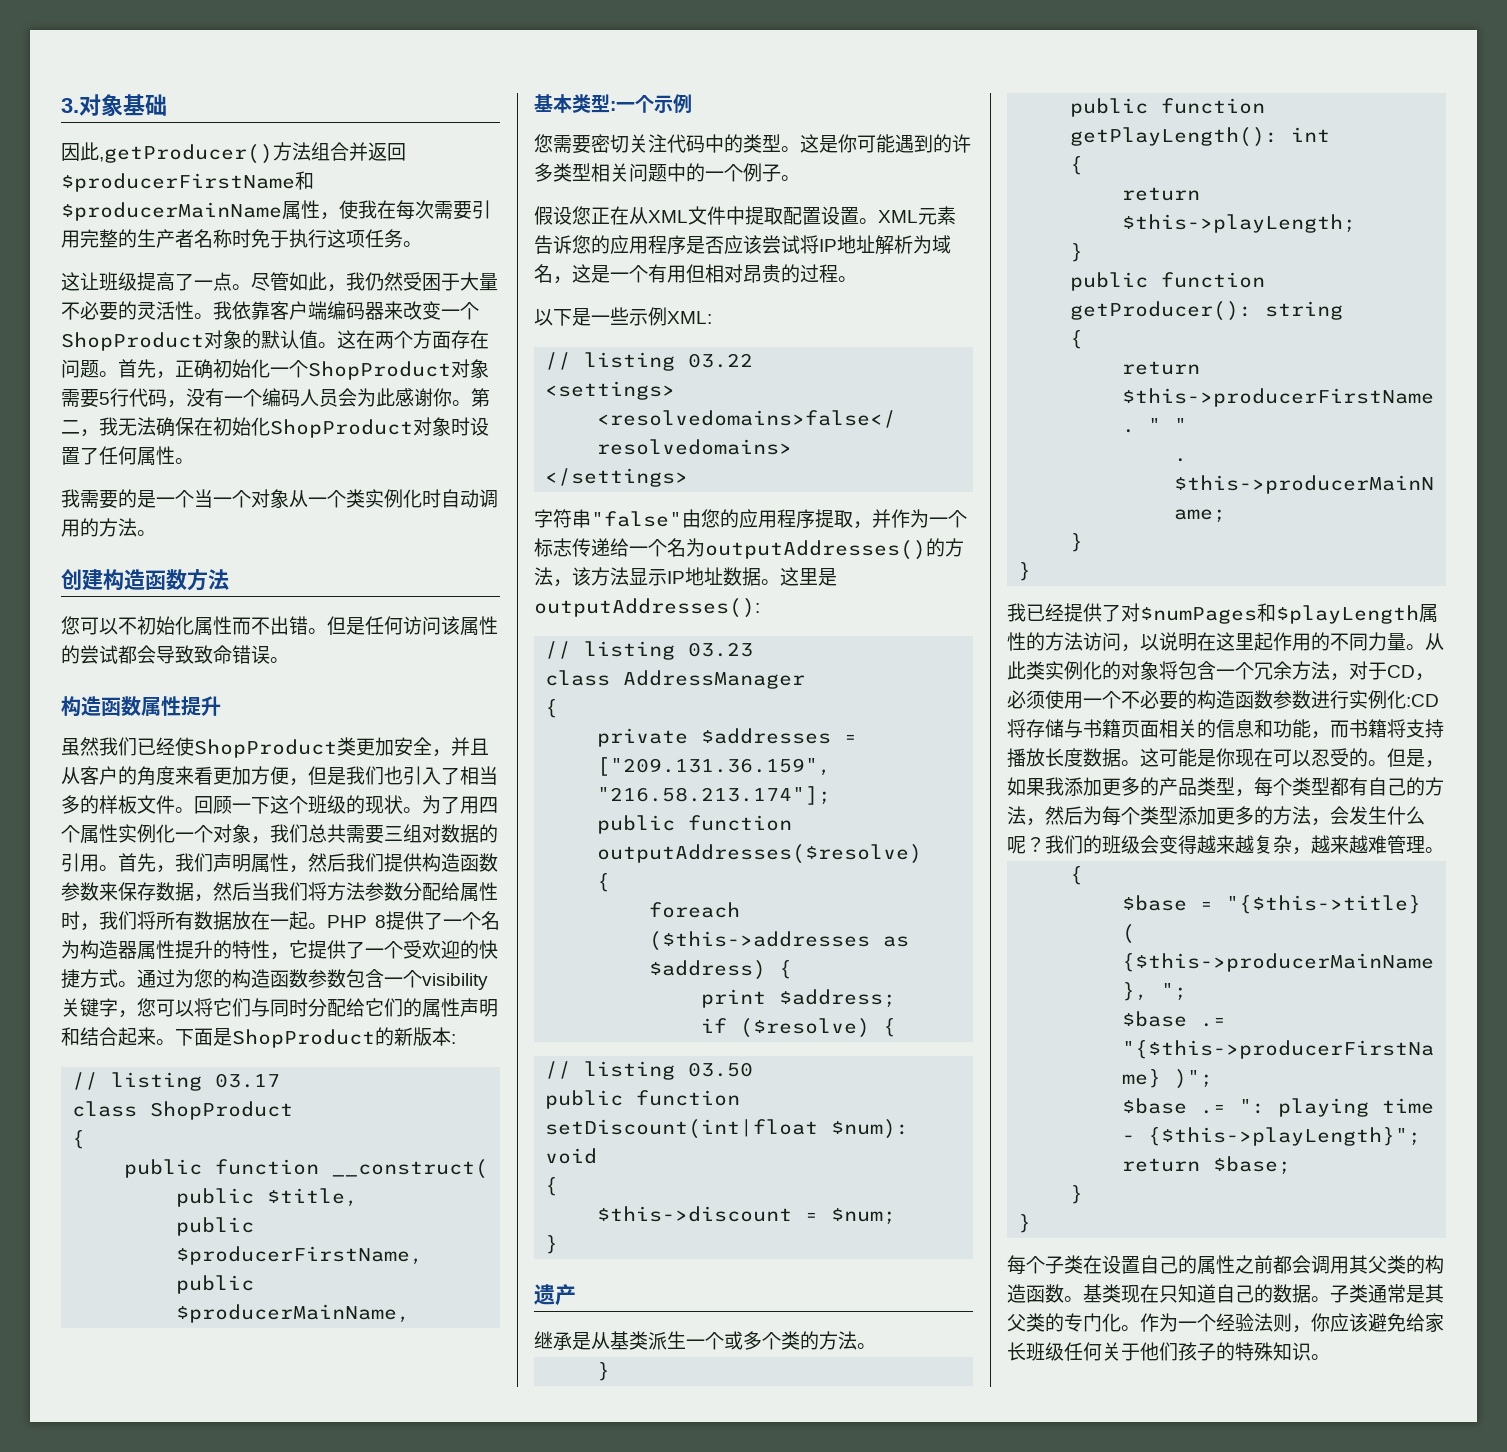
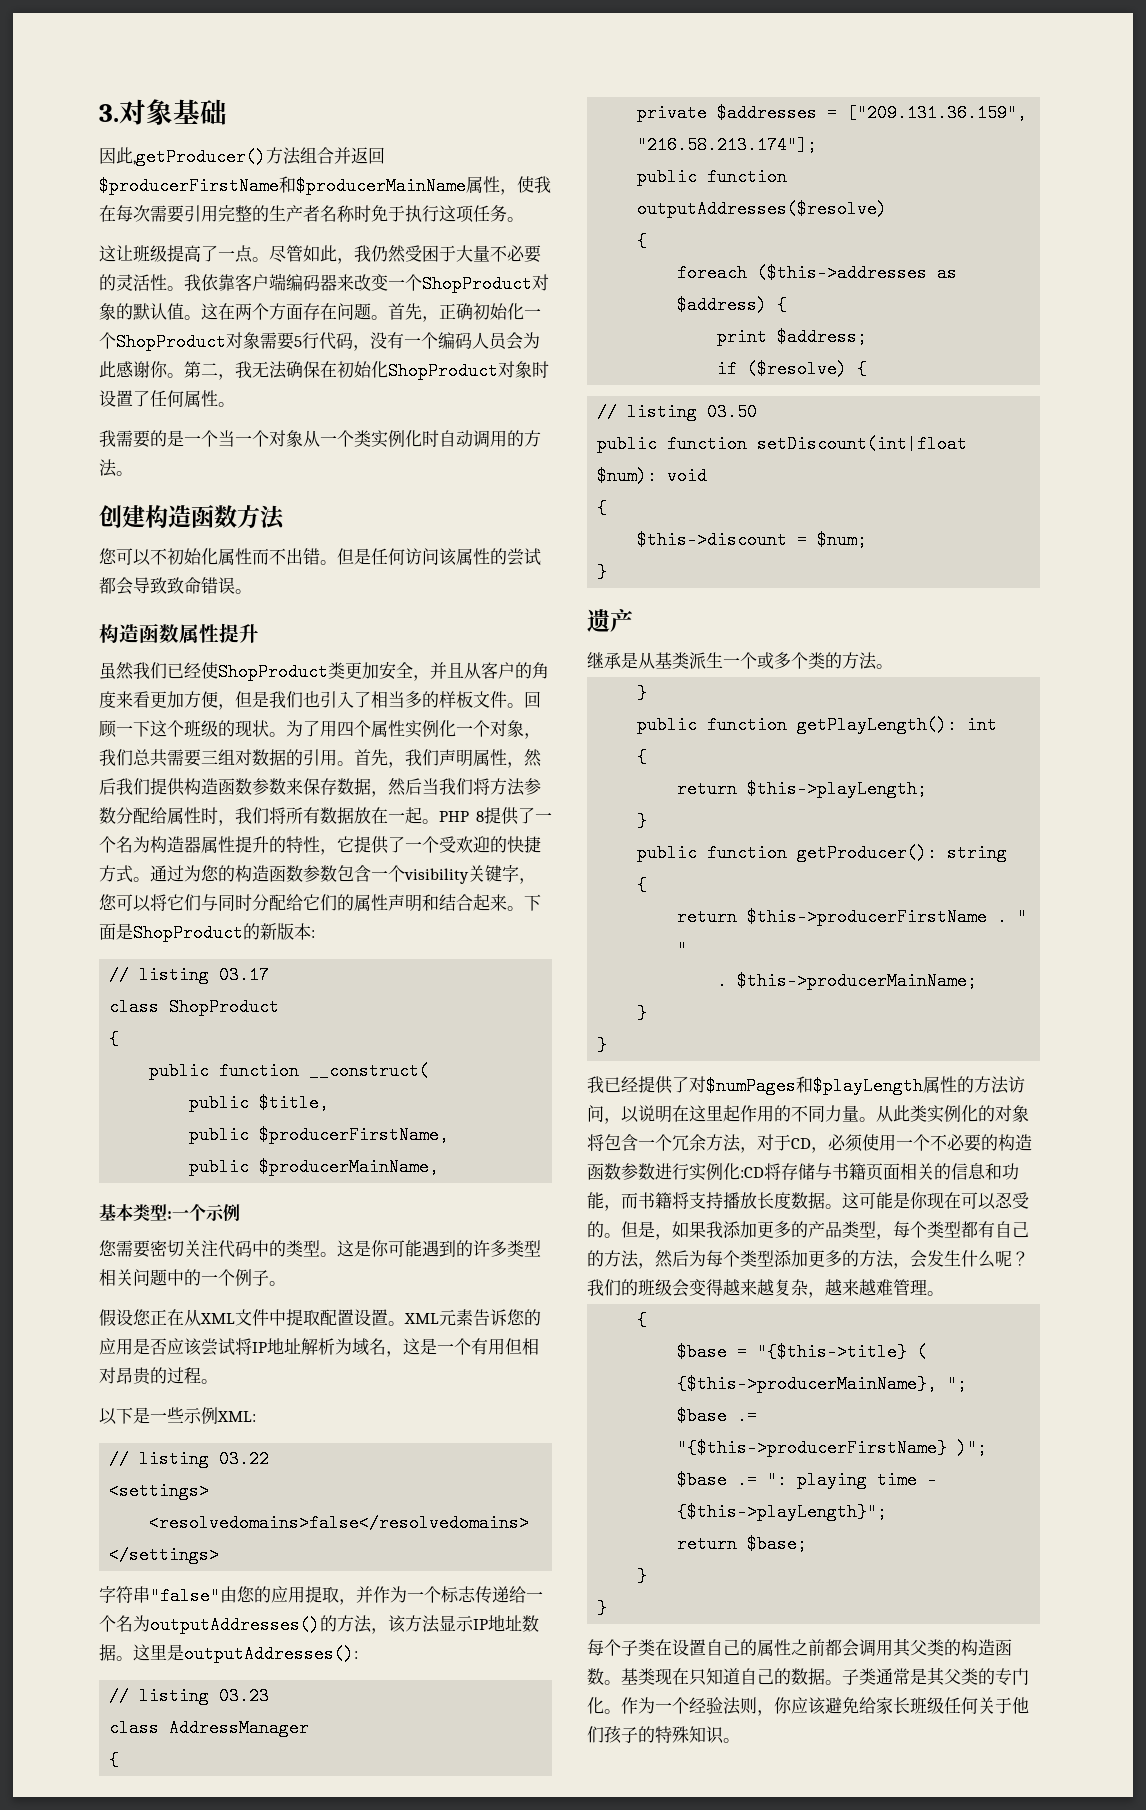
- XML元素告诉您的应用程序是否应该尝试将IP地址解析为域名，这是一个有用但相对昂贵的过程。
+ XML元素告诉您的应用是否应该尝试将IP地址解析为域名，这是一个有用但相对昂贵的过程。
- 字符串"false"由您的应用程序提取，并作为一个标志传递给一个名为outputAddresses()的方法，该方法显示IP地址数据。
+ 字符串"false"由您的应用提取，并作为一个标志传递给一个名为outputAddresses()的方法，该方法显示IP地址数据。

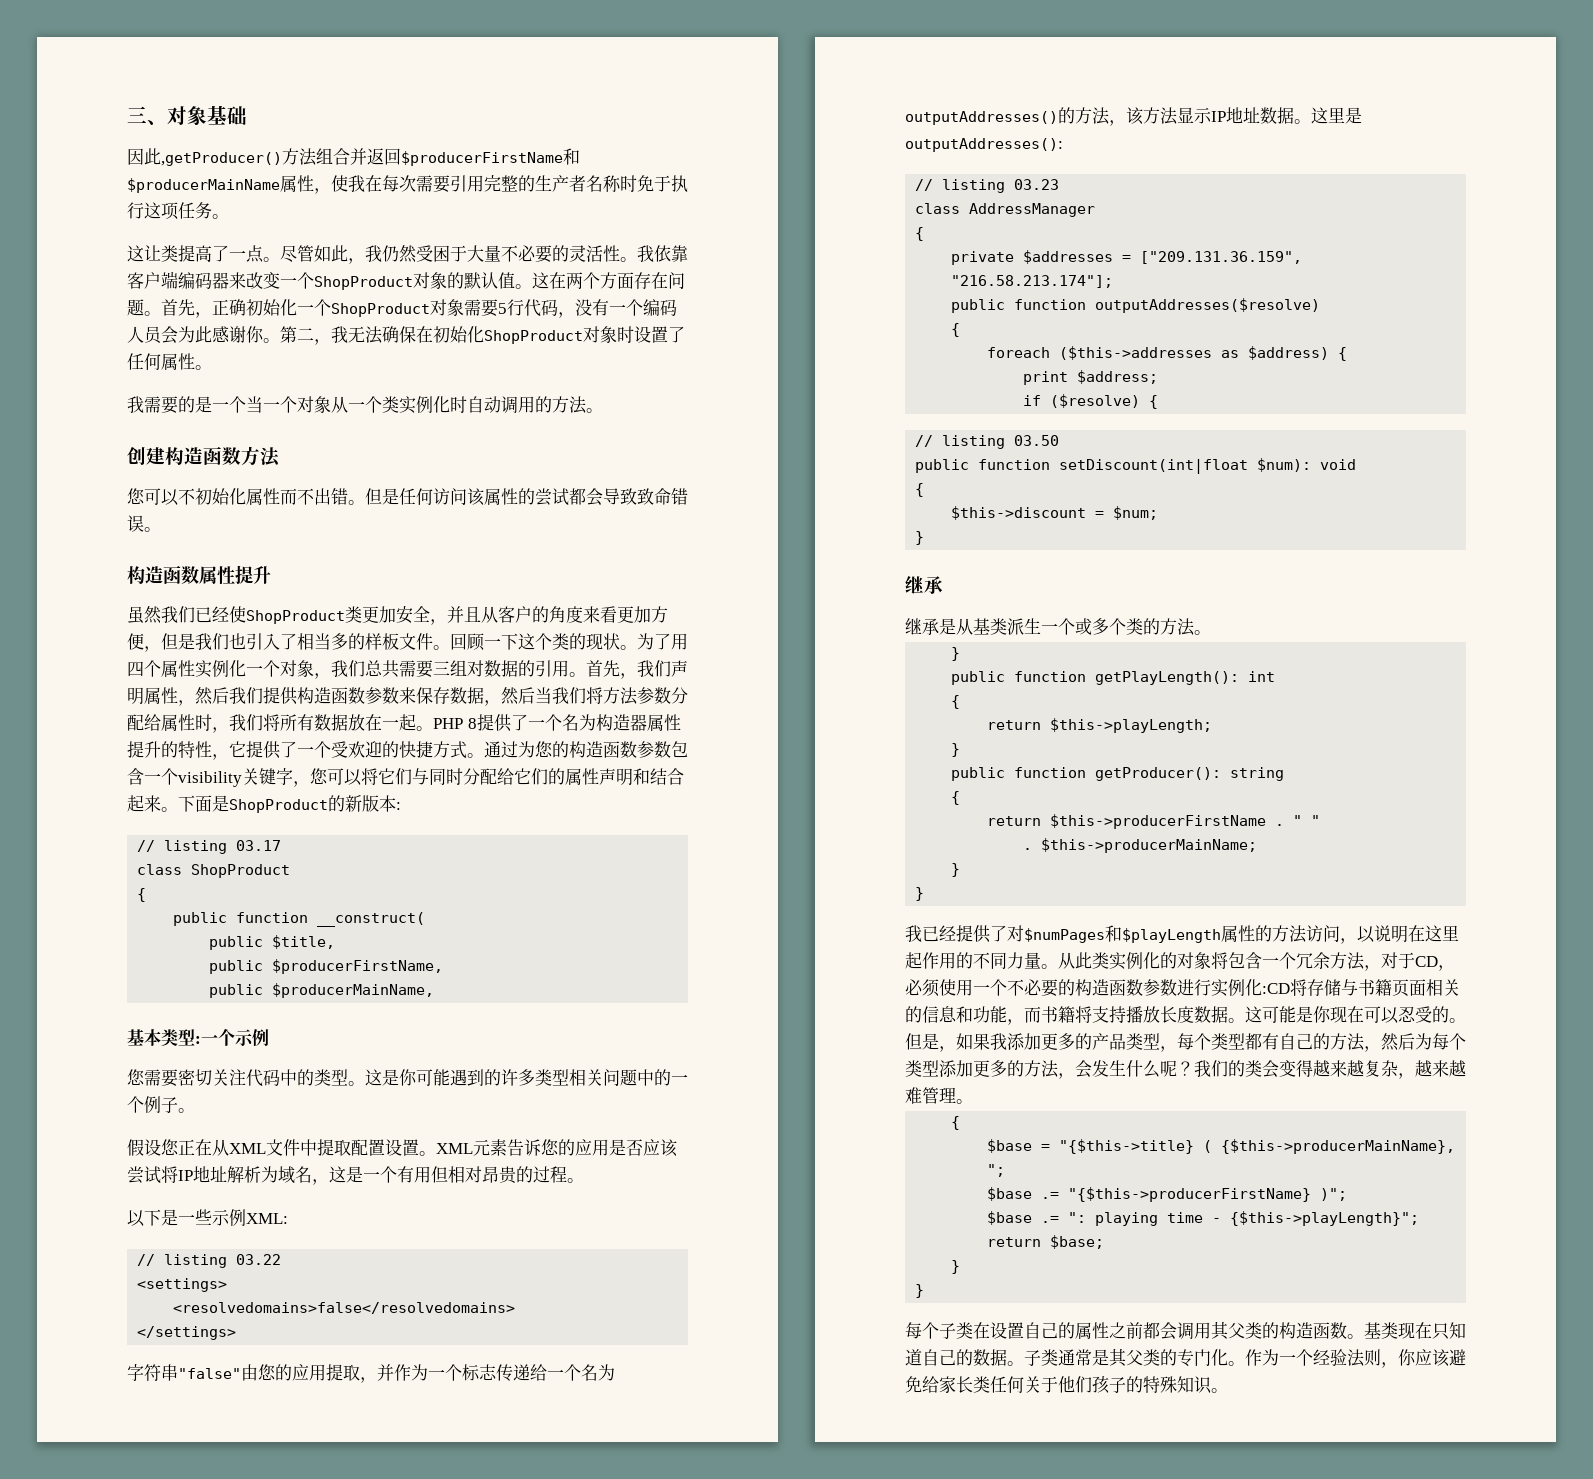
- 3.对象基础
+ 三、对象基础
- 这让班级提高了一点。
+ 这让类提高了一点。
- 回顾一下这个班级的现状。
+ 回顾一下这个类的现状。
  $this->discount = $num;
  }
- 遗产
+ 继承
- 我们的班级会变得越来越复杂，越来越难管理。
+ 我们的类会变得越来越复杂，越来越难管理。
- 作为一个经验法则，你应该避免给家长班级任何关于他们孩子的特殊知识。
+ 作为一个经验法则，你应该避免给家长类任何关于他们孩子的特殊知识。

